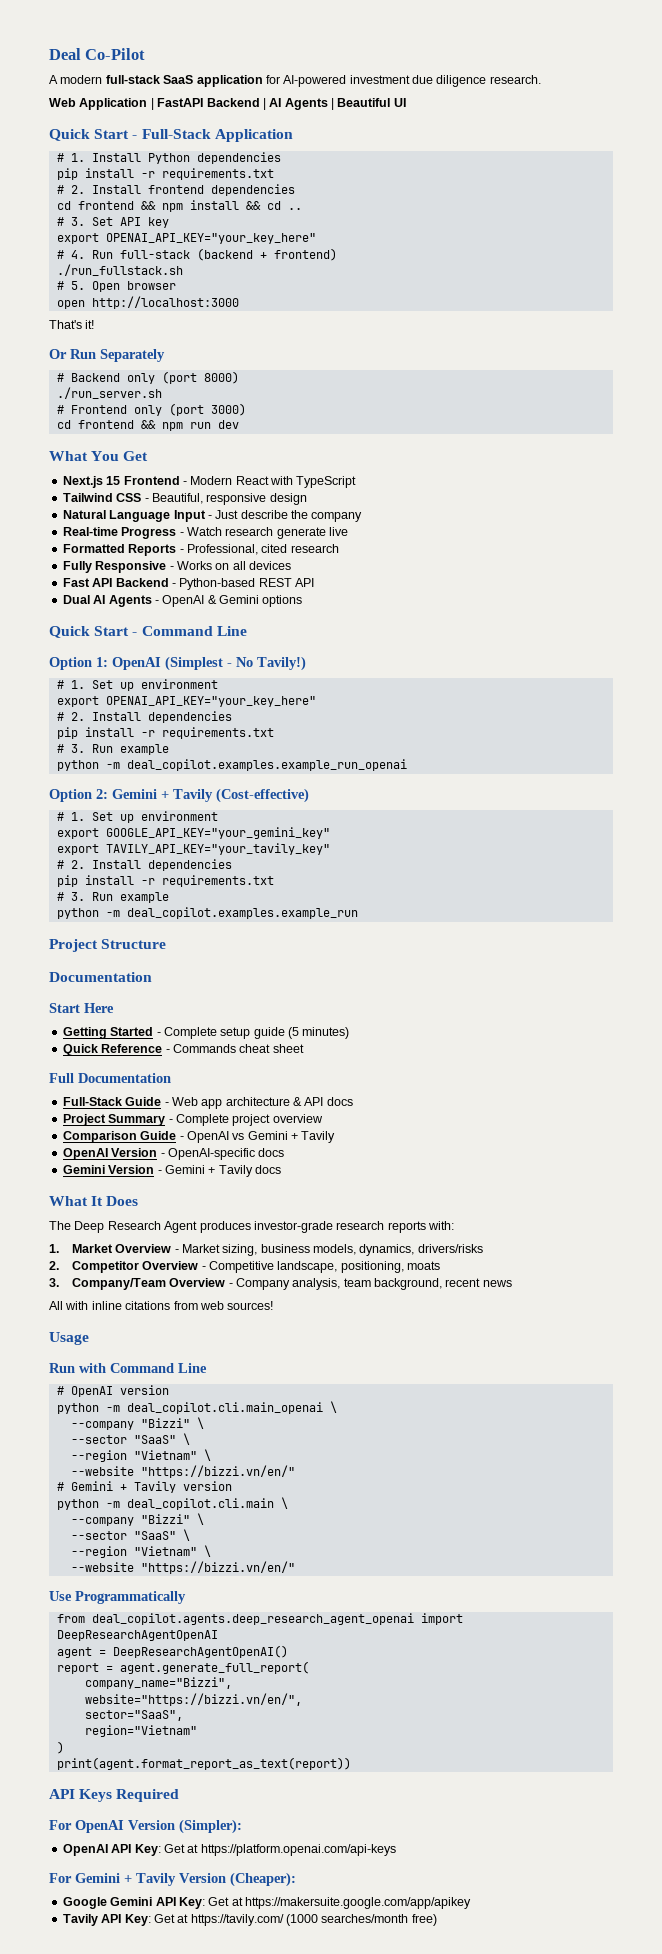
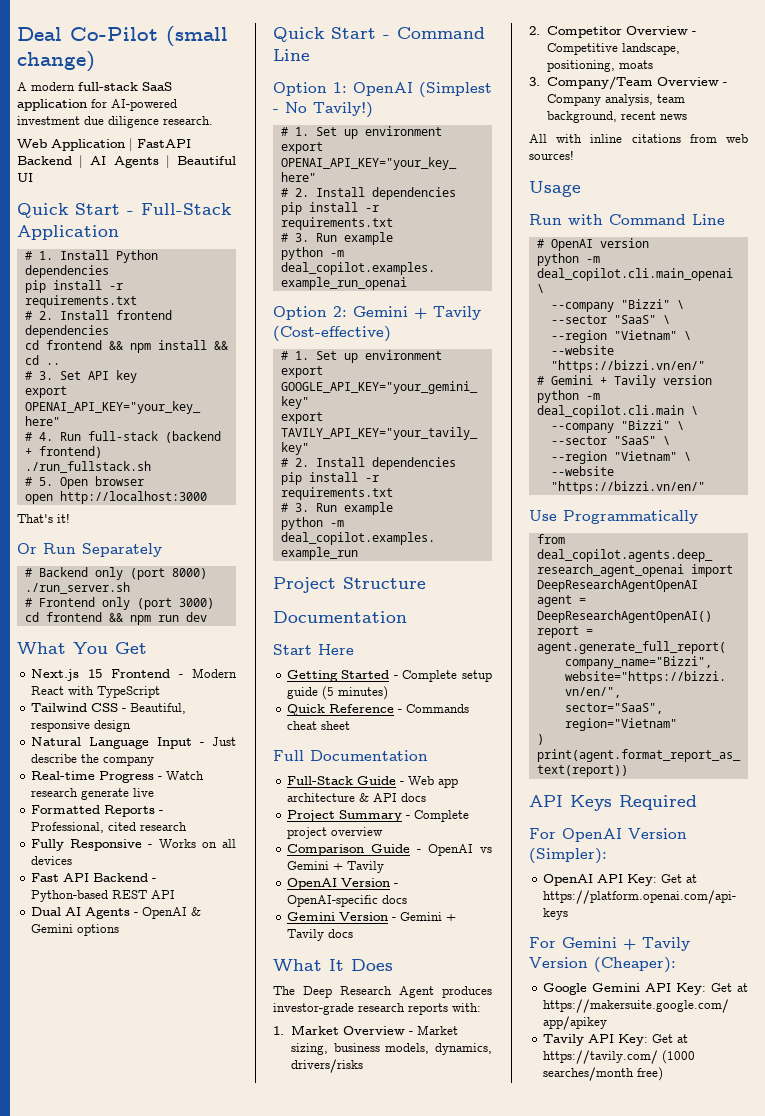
- Deal Co-Pilot
+ Deal Co-Pilot (small change)

